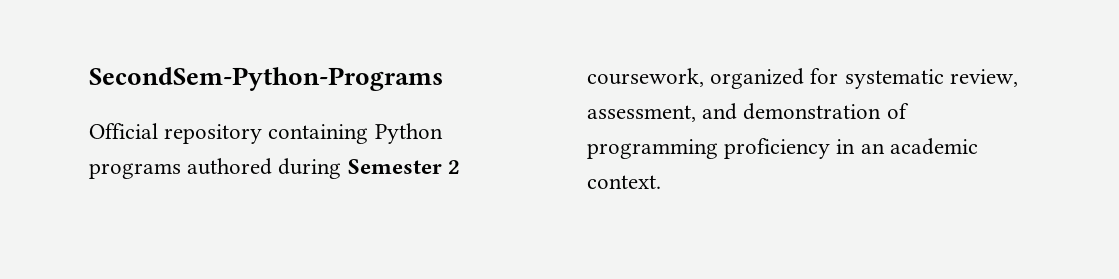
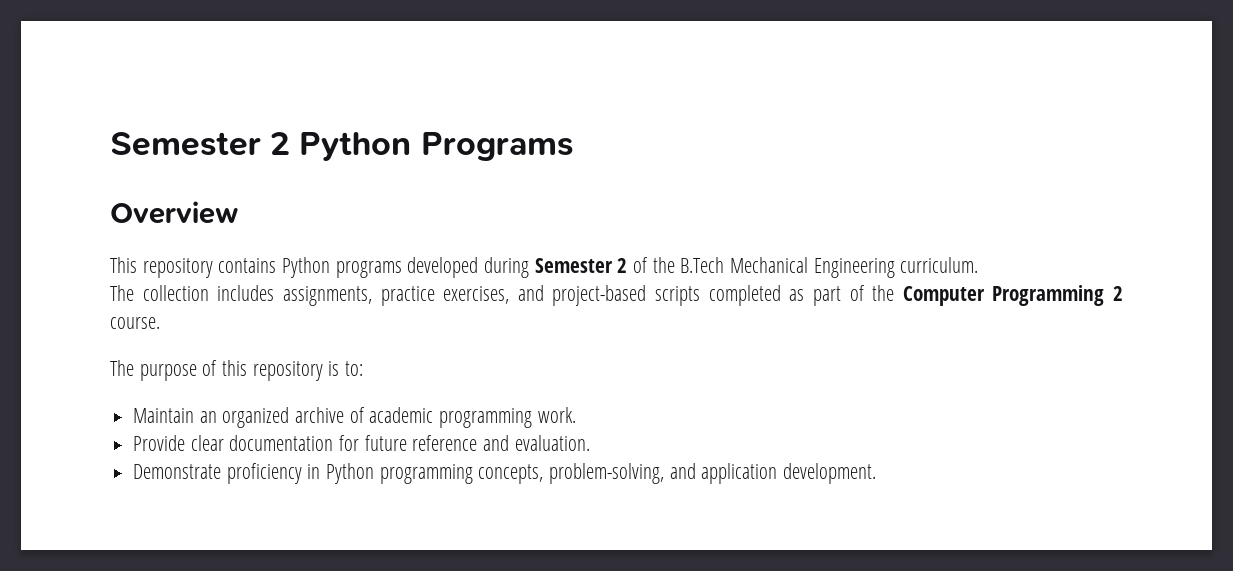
- SecondSem-Python-Programs
- Official repository containing Python programs authored during Semester 2 coursework, organized for systematic review, assessment, and demonstration of programming proficiency in an academic context.
+ Semester 2 Python Programs
+ Overview
+ This repository contains Python programs developed during Semester 2 of the B.Tech Mechanical Engineering curriculum.
+ The collection includes assignments, practice exercises, and project-based scripts completed as part of the Computer Programming 2 course.
+ The purpose of this repository is to:
+ Maintain an organized archive of academic programming work.
+ Provide clear documentation for future reference and evaluation.
+ Demonstrate proficiency in Python programming concepts, problem-solving, and application development.

